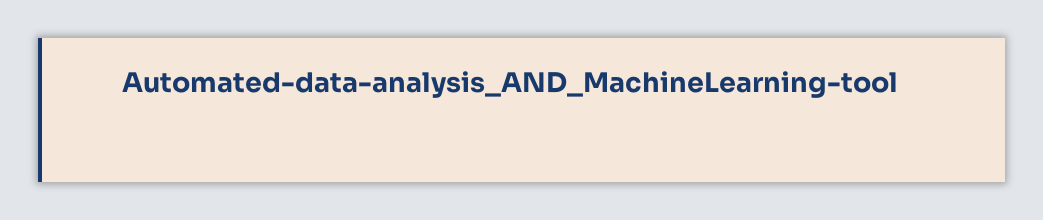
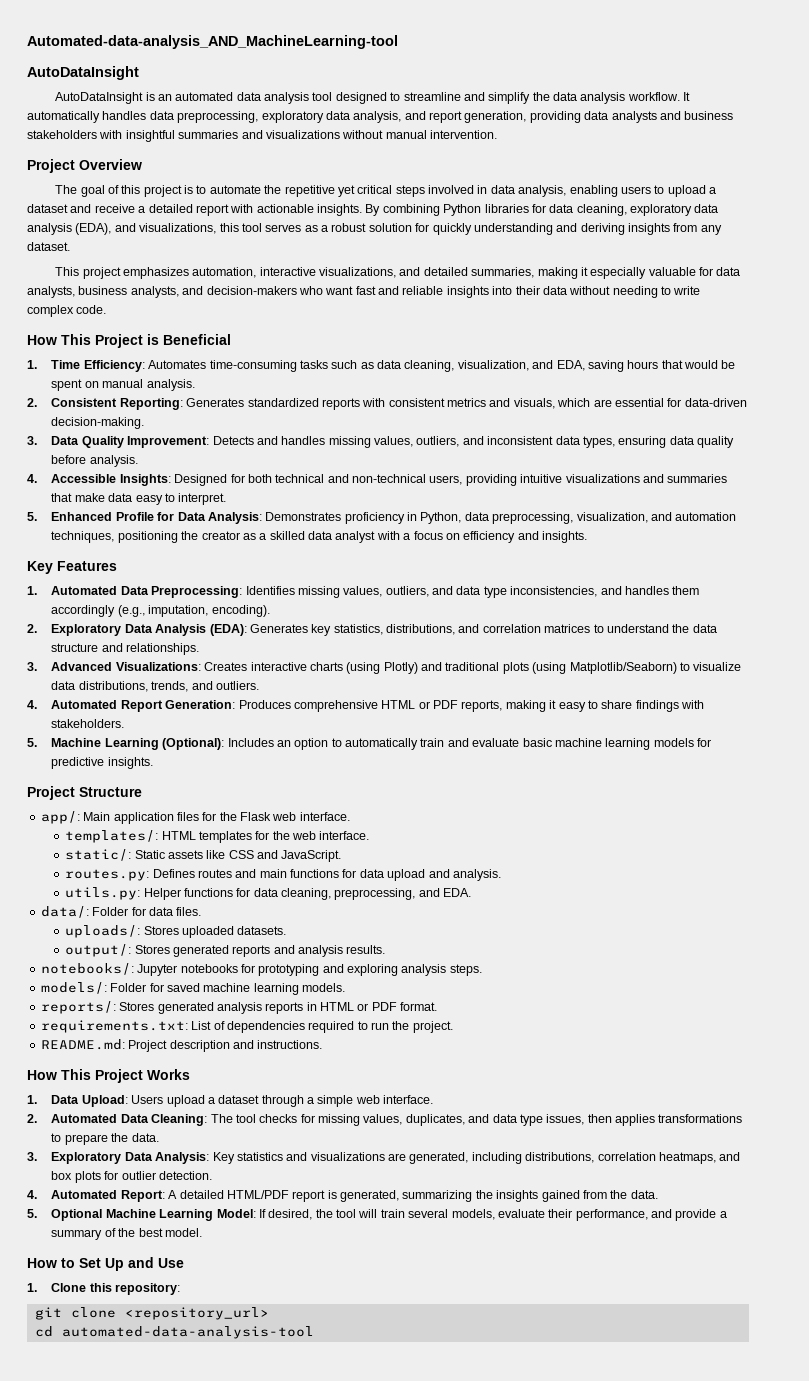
  Automated-data-analysis_AND_MachineLearning-tool
+ AutoDataInsight
+ AutoDataInsight is an automated data analysis tool designed to streamline and simplify the data analysis workflow. It automatically handles data preprocessing, exploratory data analysis, and report generation, providing data analysts and business stakeholders with insightful summaries and visualizations without manual intervention.
+ Project Overview
+ The goal of this project is to automate the repetitive yet critical steps involved in data analysis, enabling users to upload a dataset and receive a detailed report with actionable insights. By combining Python libraries for data cleaning, exploratory data analysis (EDA), and visualizations, this tool serves as a robust solution for quickly understanding and deriving insights from any dataset.
+ This project emphasizes automation, interactive visualizations, and detailed summaries, making it especially valuable for data analysts, business analysts, and decision-makers who want fast and reliable insights into their data without needing to write complex code.
+ How This Project is Beneficial
+ 1. Time Efficiency: Automates time-consuming tasks such as data cleaning, visualization, and EDA, saving hours that would be spent on manual analysis.
+ 2. Consistent Reporting: Generates standardized reports with consistent metrics and visuals, which are essential for data-driven decision-making.
+ 3. Data Quality Improvement: Detects and handles missing values, outliers, and inconsistent data types, ensuring data quality before analysis.
+ 4. Accessible Insights: Designed for both technical and non-technical users, providing intuitive visualizations and summaries that make data easy to interpret.
+ 5. Enhanced Profile for Data Analysis: Demonstrates proficiency in Python, data preprocessing, visualization, and automation techniques, positioning the creator as a skilled data analyst with a focus on efficiency and insights.
+ Key Features
+ 1. Automated Data Preprocessing: Identifies missing values, outliers, and data type inconsistencies, and handles them accordingly (e.g., imputation, encoding).
+ 2. Exploratory Data Analysis (EDA): Generates key statistics, distributions, and correlation matrices to understand the data structure and relationships.
+ 3. Advanced Visualizations: Creates interactive charts (using Plotly) and traditional plots (using Matplotlib/Seaborn) to visualize data distributions, trends, and outliers.
+ 4. Automated Report Generation: Produces comprehensive HTML or PDF reports, making it easy to share findings with stakeholders.
+ 5. Machine Learning (Optional): Includes an option to automatically train and evaluate basic machine learning models for predictive insights.
+ Project Structure
+ app/: Main application files for the Flask web interface.
+ templates/: HTML templates for the web interface.
+ static/: Static assets like CSS and JavaScript.
+ routes.py: Defines routes and main functions for data upload and analysis.
+ utils.py: Helper functions for data cleaning, preprocessing, and EDA.
+ data/: Folder for data files.
+ uploads/: Stores uploaded datasets.
+ output/: Stores generated reports and analysis results.
+ notebooks/: Jupyter notebooks for prototyping and exploring analysis steps.
+ models/: Folder for saved machine learning models.
+ reports/: Stores generated analysis reports in HTML or PDF format.
+ requirements.txt: List of dependencies required to run the project.
+ README.md: Project description and instructions.
+ How This Project Works
+ 1. Data Upload: Users upload a dataset through a simple web interface.
+ 2. Automated Data Cleaning: The tool checks for missing values, duplicates, and data type issues, then applies transformations to prepare the data.
+ 3. Exploratory Data Analysis: Key statistics and visualizations are generated, including distributions, correlation heatmaps, and box plots for outlier detection.
+ 4. Automated Report: A detailed HTML/PDF report is generated, summarizing the insights gained from the data.
+ 5. Optional Machine Learning Model: If desired, the tool will train several models, evaluate their performance, and provide a summary of the best model.
+ How to Set Up and Use
+ 1. Clone this repository:
+ git clone <repository_url>
+ cd automated-data-analysis-tool

